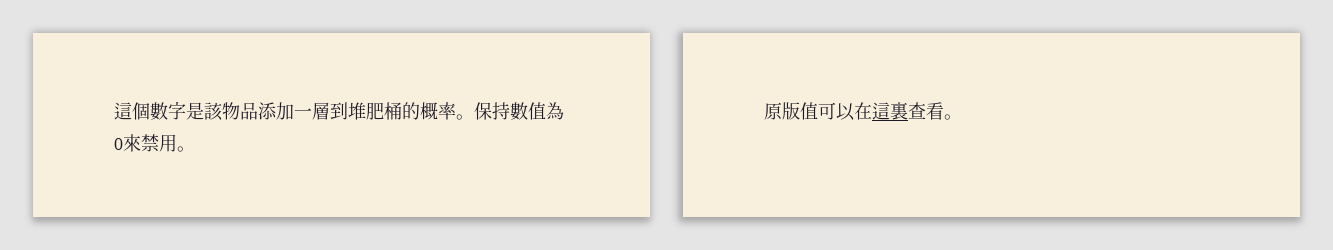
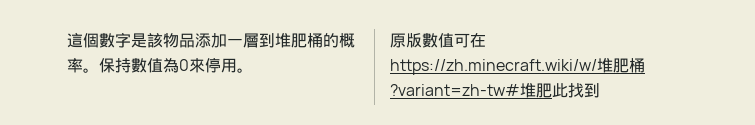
- 保持數值為0來禁用。
+ 保持數值為0來停用。
- 原版值可以在這裏查看。
+ 原版數值可在https://zh.minecraft.wiki/w/堆肥桶?variant=zh-tw#堆肥此找到

